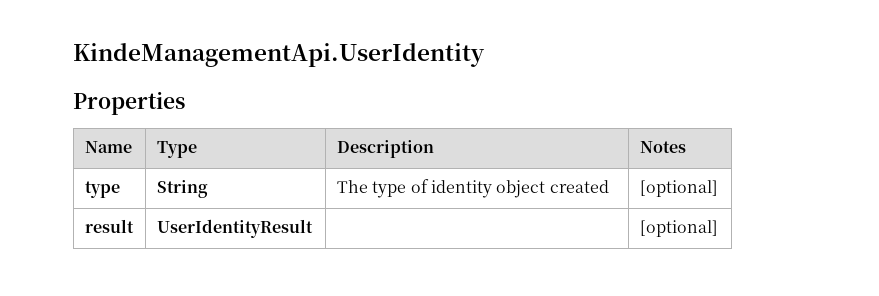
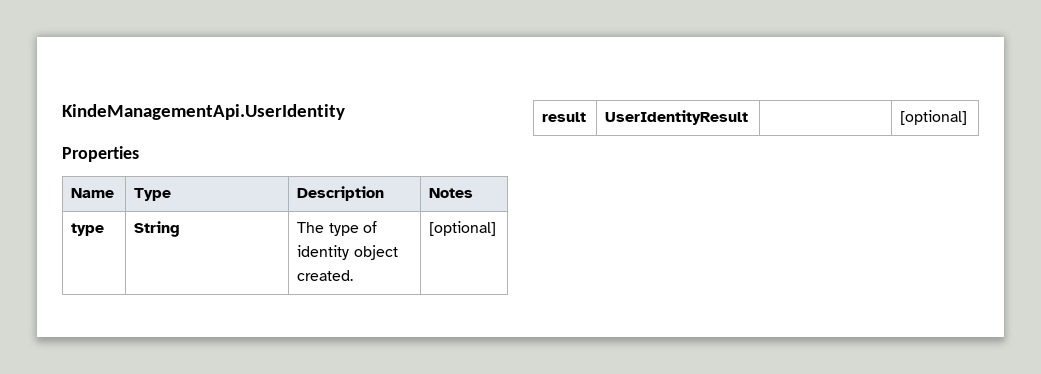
- type | String | The type of identity object created | [optional]
+ type | String | The type of identity object created. | [optional]

